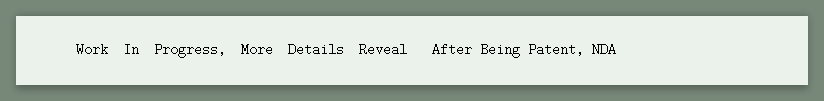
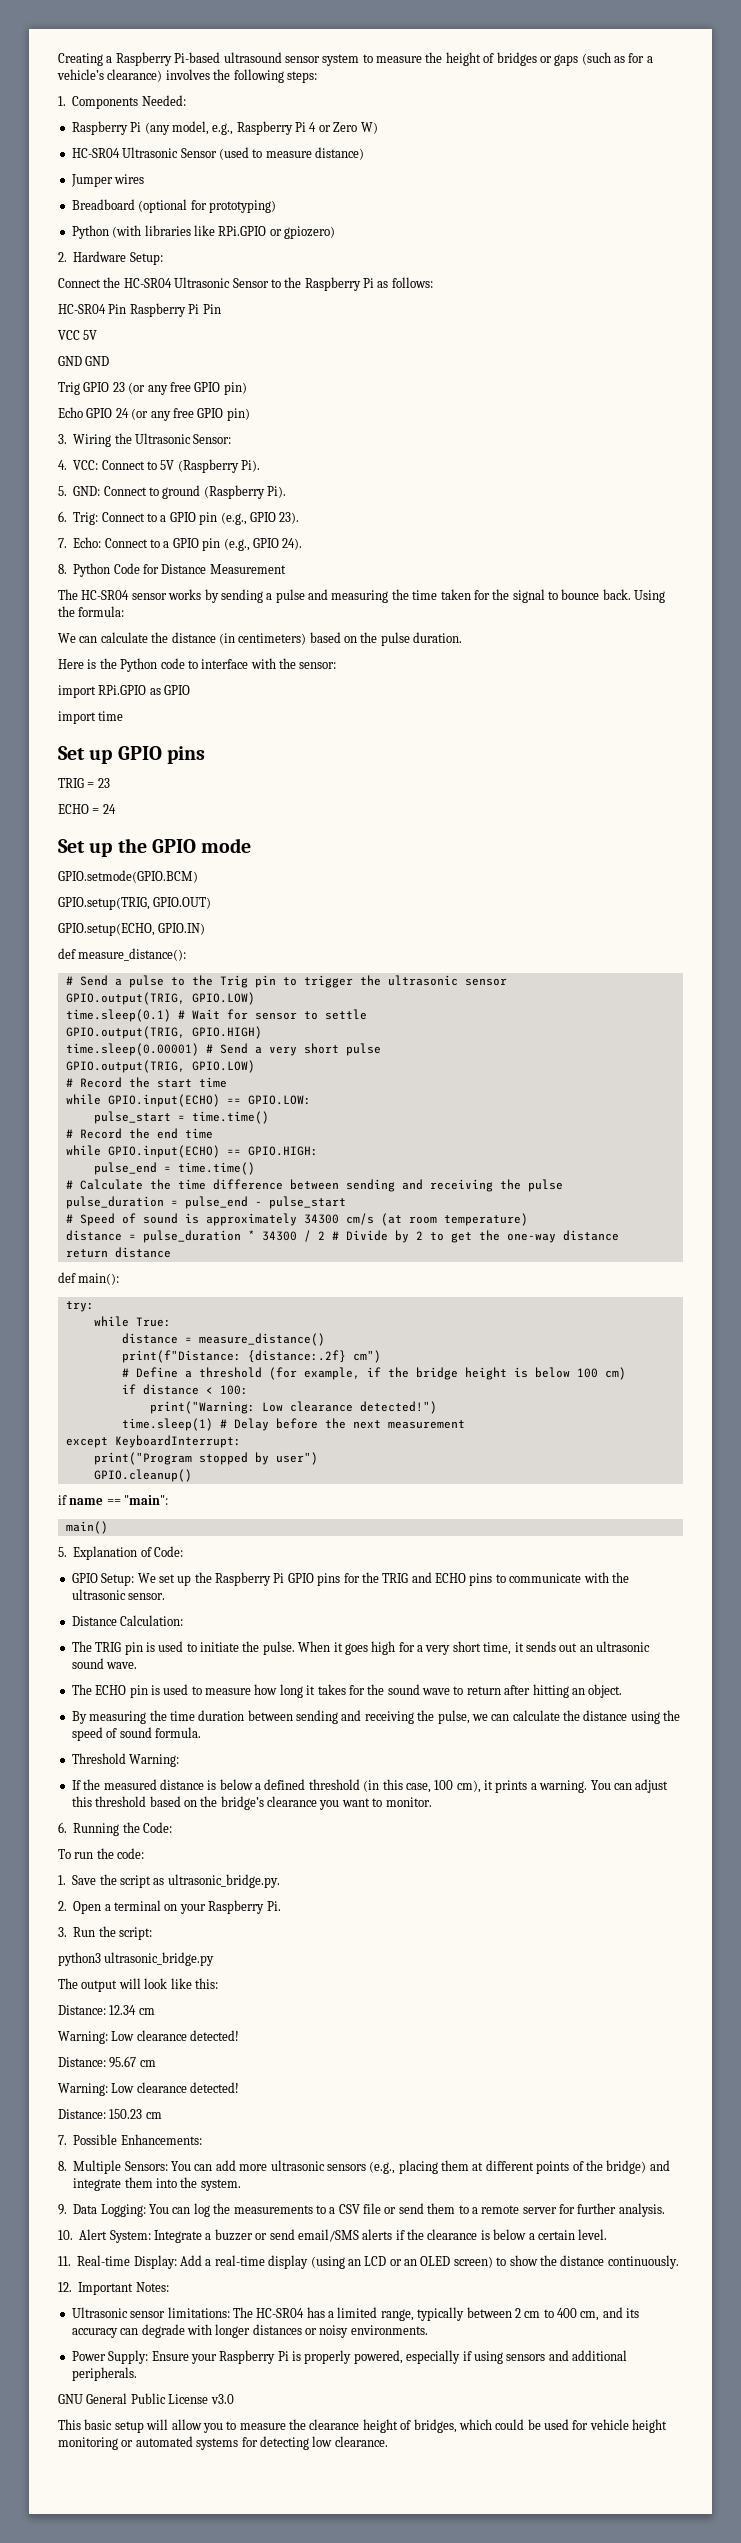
- Work In Progress, More Details Reveal After Being Patent, NDA
+ Creating a Raspberry Pi-based ultrasound sensor system to measure the height of bridges or gaps (such as for a vehicle’s clearance) involves the following steps:
+ 1. Components Needed:
+ Raspberry Pi (any model, e.g., Raspberry Pi 4 or Zero W)
+ HC-SR04 Ultrasonic Sensor (used to measure distance)
+ Jumper wires
+ Breadboard (optional for prototyping)
+ Python (with libraries like RPi.GPIO or gpiozero)
+ 2. Hardware Setup:
+ Connect the HC-SR04 Ultrasonic Sensor to the Raspberry Pi as follows:
+ HC-SR04 Pin Raspberry Pi Pin
+ VCC 5V
+ GND GND
+ Trig GPIO 23 (or any free GPIO pin)
+ Echo GPIO 24 (or any free GPIO pin)
+ 3. Wiring the Ultrasonic Sensor:
+ 4. VCC: Connect to 5V (Raspberry Pi).
+ 5. GND: Connect to ground (Raspberry Pi).
+ 6. Trig: Connect to a GPIO pin (e.g., GPIO 23).
+ 7. Echo: Connect to a GPIO pin (e.g., GPIO 24).
+ 8. Python Code for Distance Measurement
+ The HC-SR04 sensor works by sending a pulse and measuring the time taken for the signal to bounce back. Using the formula:
+ We can calculate the distance (in centimeters) based on the pulse duration.
+ Here is the Python code to interface with the sensor:
+ import RPi.GPIO as GPIO
+ import time
+ Set up GPIO pins
+ TRIG = 23
+ ECHO = 24
+ Set up the GPIO mode
+ GPIO.setmode(GPIO.BCM)
+ GPIO.setup(TRIG, GPIO.OUT)
+ GPIO.setup(ECHO, GPIO.IN)
+ def measure_distance():
+ # Send a pulse to the Trig pin to trigger the ultrasonic sensor
+ GPIO.output(TRIG, GPIO.LOW)
+ time.sleep(0.1) # Wait for sensor to settle
+ GPIO.output(TRIG, GPIO.HIGH)
+ time.sleep(0.00001) # Send a very short pulse
+ GPIO.output(TRIG, GPIO.LOW)
+ # Record the start time
+ while GPIO.input(ECHO) == GPIO.LOW:
+ pulse_start = time.time()
+ # Record the end time
+ while GPIO.input(ECHO) == GPIO.HIGH:
+ pulse_end = time.time()
+ # Calculate the time difference between sending and receiving the pulse
+ pulse_duration = pulse_end - pulse_start
+ # Speed of sound is approximately 34300 cm/s (at room temperature)
+ distance = pulse_duration * 34300 / 2 # Divide by 2 to get the one-way distance
+ return distance
+ def main():
+ try:
+ while True:
+ distance = measure_distance()
+ print(f"Distance: {distance:.2f} cm")
+ # Define a threshold (for example, if the bridge height is below 100 cm)
+ if distance < 100:
+ print("Warning: Low clearance detected!")
+ time.sleep(1) # Delay before the next measurement
+ except KeyboardInterrupt:
+ print("Program stopped by user")
+ GPIO.cleanup()
+ if name == "main":
+ main()
+ 5. Explanation of Code:
+ GPIO Setup: We set up the Raspberry Pi GPIO pins for the TRIG and ECHO pins to communicate with the ultrasonic sensor.
+ Distance Calculation:
+ The TRIG pin is used to initiate the pulse. When it goes high for a very short time, it sends out an ultrasonic sound wave.
+ The ECHO pin is used to measure how long it takes for the sound wave to return after hitting an object.
+ By measuring the time duration between sending and receiving the pulse, we can calculate the distance using the speed of sound formula.
+ Threshold Warning:
+ If the measured distance is below a defined threshold (in this case, 100 cm), it prints a warning. You can adjust this threshold based on the bridge’s clearance you want to monitor.
+ 6. Running the Code:
+ To run the code:
+ 1. Save the script as ultrasonic_bridge.py.
+ 2. Open a terminal on your Raspberry Pi.
+ 3. Run the script:
+ python3 ultrasonic_bridge.py
+ The output will look like this:
+ Distance: 12.34 cm
+ Warning: Low clearance detected!
+ Distance: 95.67 cm
+ Warning: Low clearance detected!
+ Distance: 150.23 cm
+ 7. Possible Enhancements:
+ 8. Multiple Sensors: You can add more ultrasonic sensors (e.g., placing them at different points of the bridge) and integrate them into the system.
+ 9. Data Logging: You can log the measurements to a CSV file or send them to a remote server for further analysis.
+ 10. Alert System: Integrate a buzzer or send email/SMS alerts if the clearance is below a certain level.
+ 11. Real-time Display: Add a real-time display (using an LCD or an OLED screen) to show the distance continuously.
+ 12. Important Notes:
+ Ultrasonic sensor limitations: The HC-SR04 has a limited range, typically between 2 cm to 400 cm, and its accuracy can degrade with longer distances or noisy environments.
+ Power Supply: Ensure your Raspberry Pi is properly powered, especially if using sensors and additional peripherals.
+ GNU General Public License v3.0
+ This basic setup will allow you to measure the clearance height of bridges, which could be used for vehicle height monitoring or automated systems for detecting low clearance.

